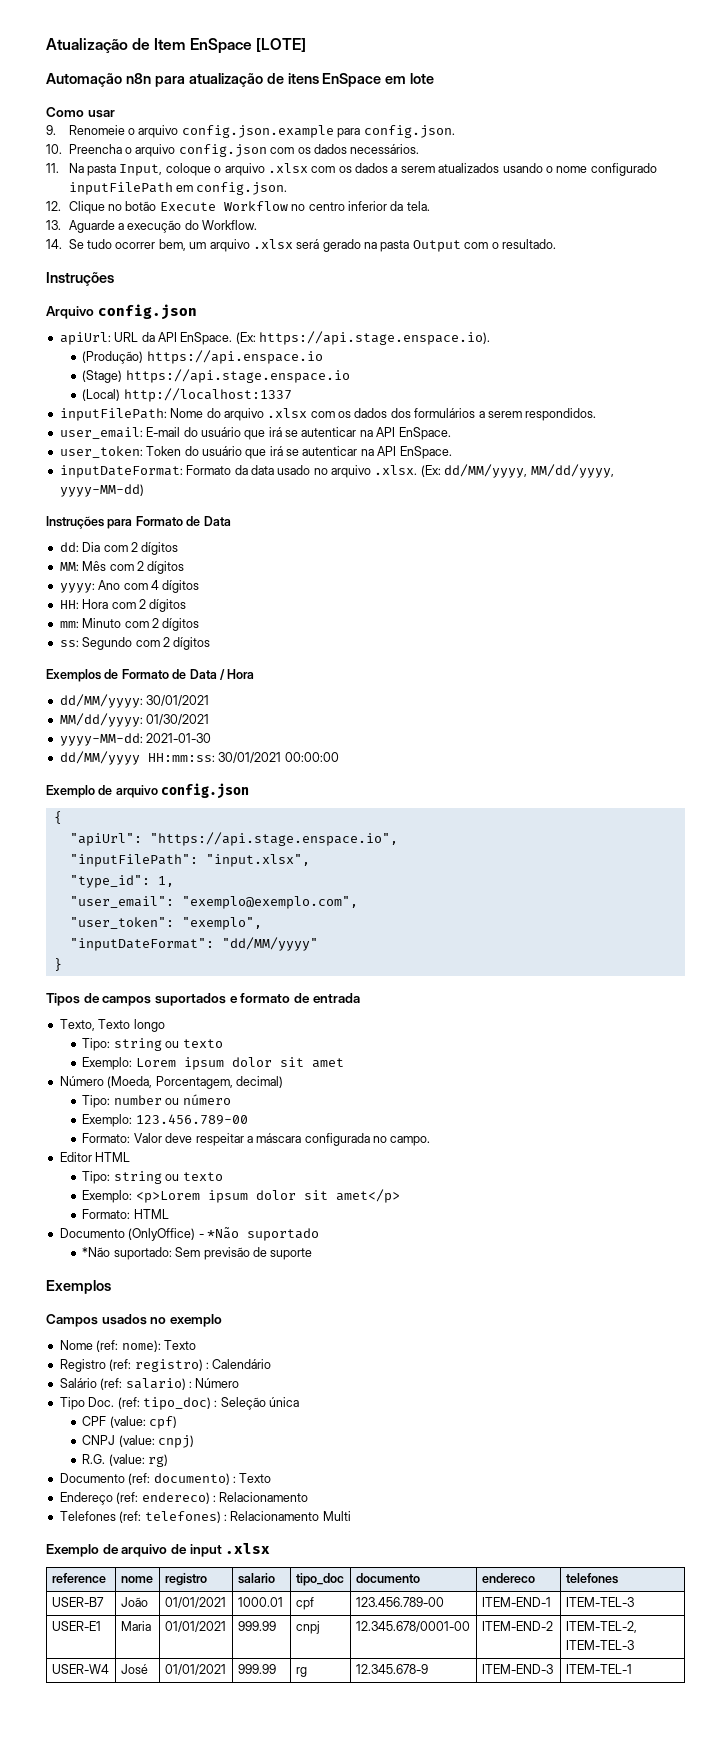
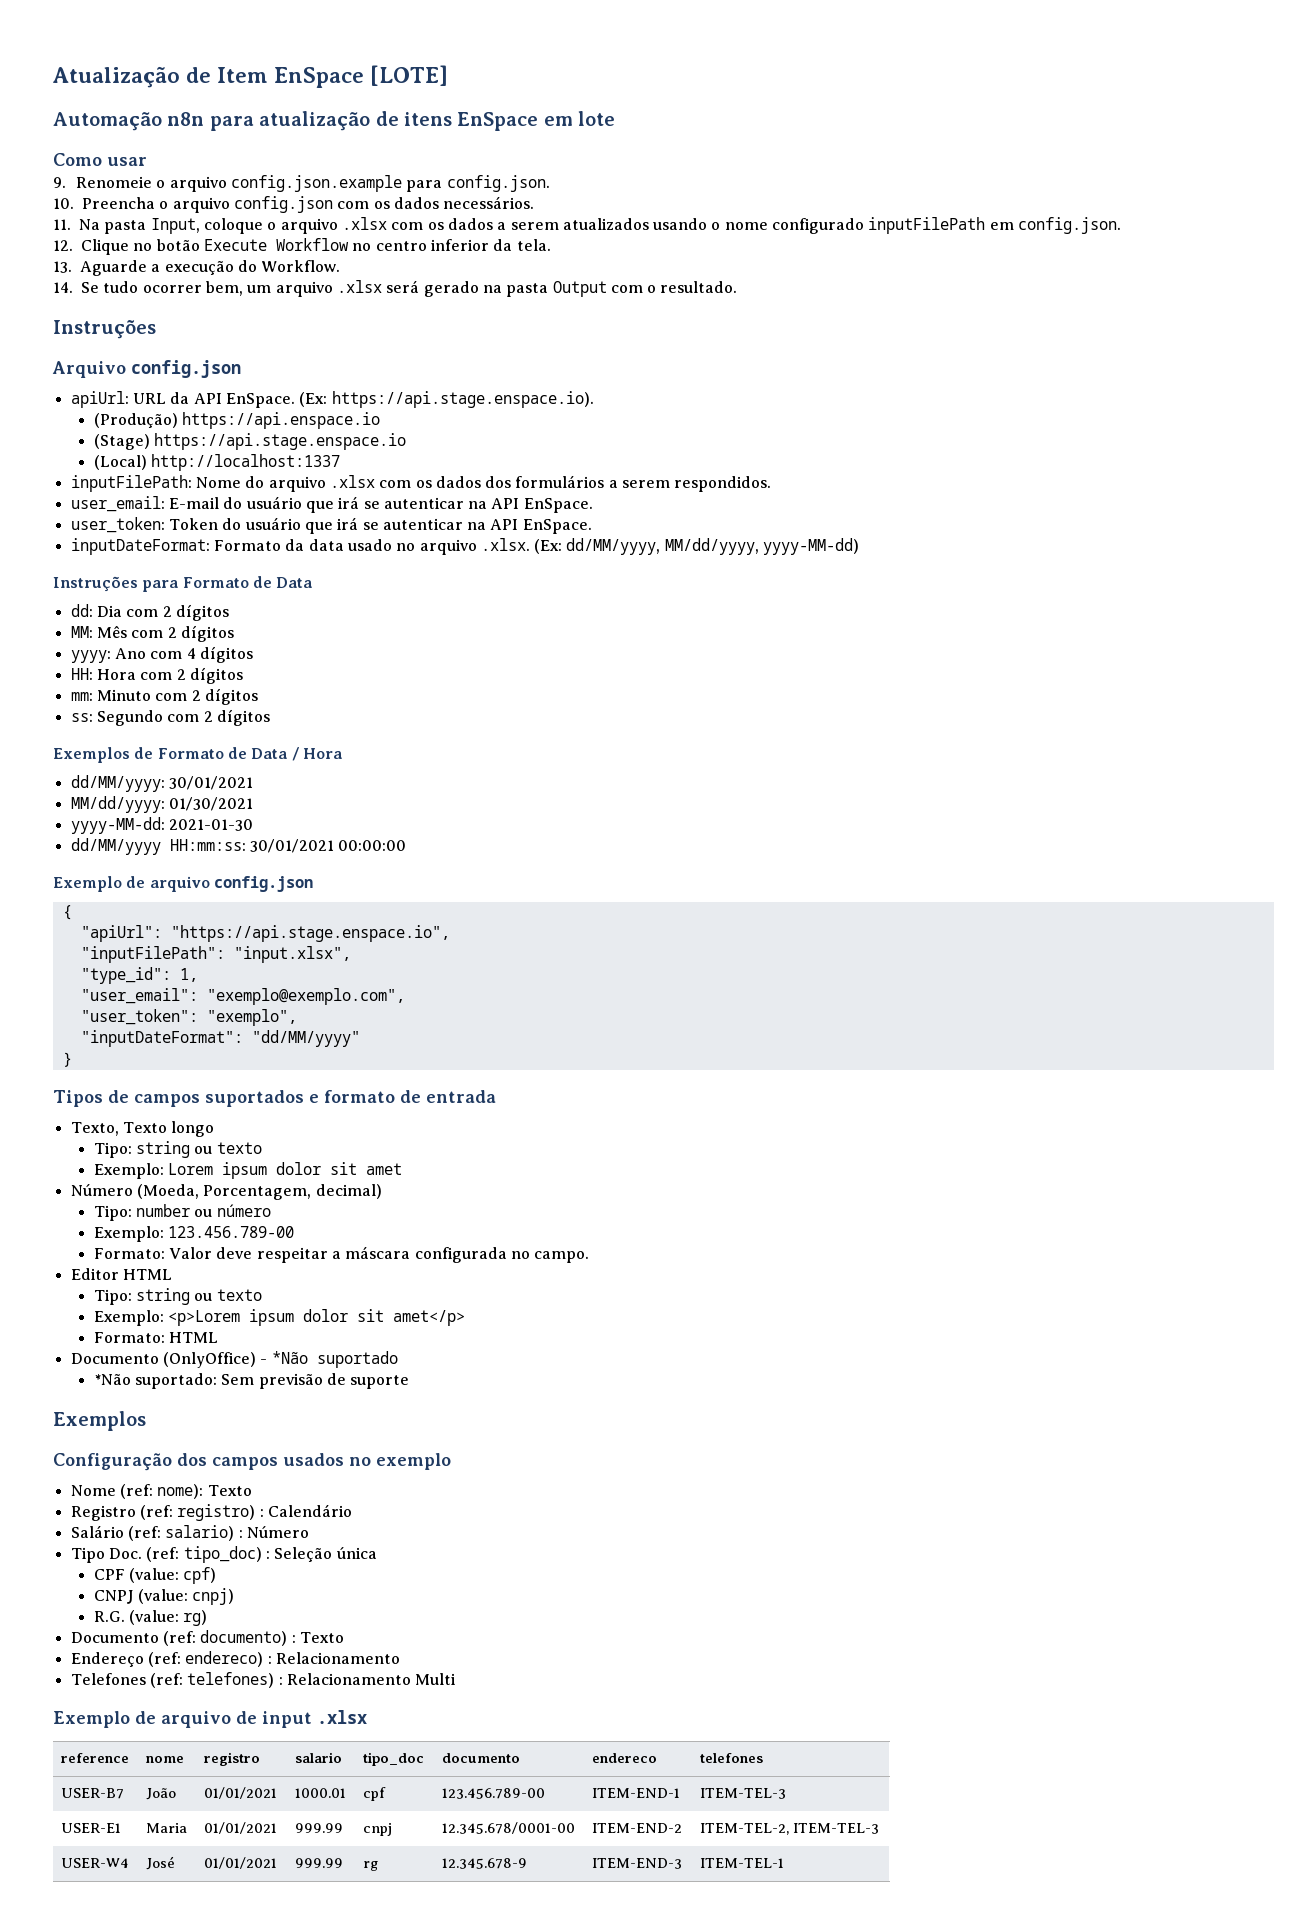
- Campos usados no exemplo
+ Configuração dos campos usados no exemplo

